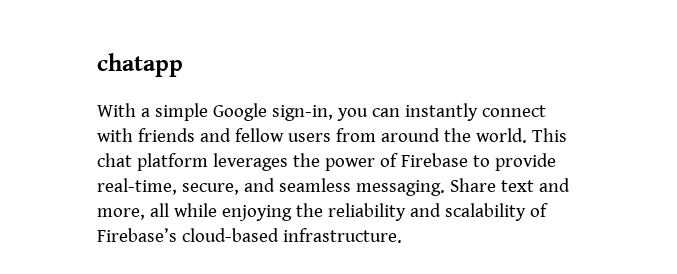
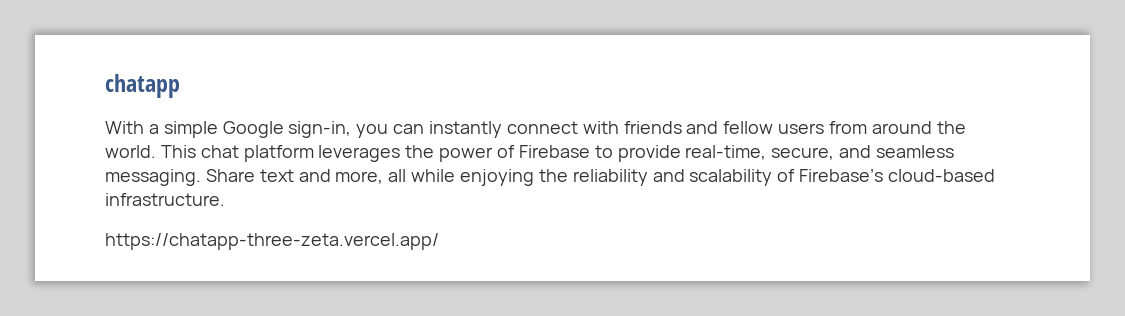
+ https://chatapp-three-zeta.vercel.app/

